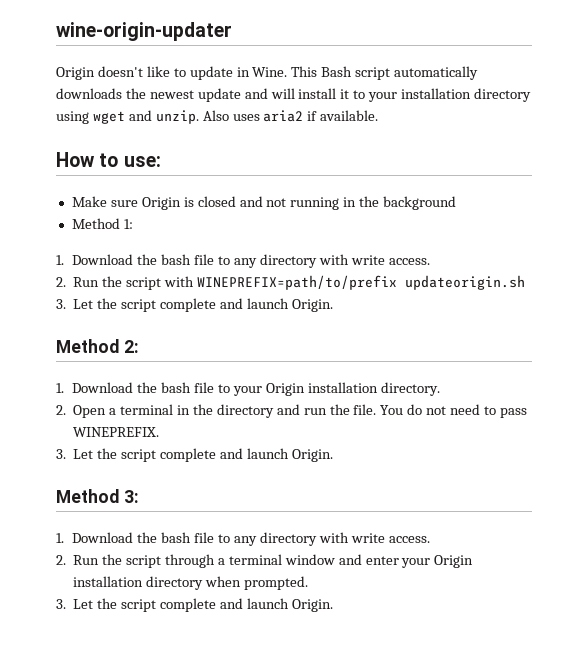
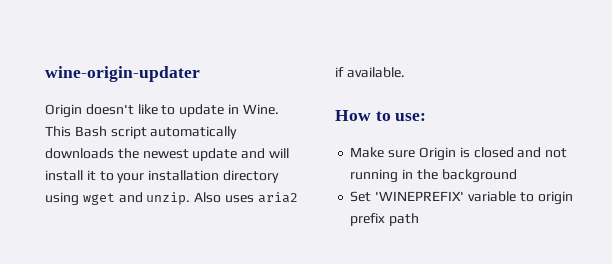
- Method 1:
- 1. Download the bash file to any directory with write access.
- 2. Run the script with WINEPREFIX=path/to/prefix updateorigin.sh
- 3. Let the script complete and launch Origin.
- Method 2:
- 1. Download the bash file to your Origin installation directory.
- 2. Open a terminal in the directory and run the file. You do not need to pass WINEPREFIX.
- 3. Let the script complete and launch Origin.
- Method 3:
- 1. Download the bash file to any directory with write access.
- 2. Run the script through a terminal window and enter your Origin installation directory when prompted.
- 3. Let the script complete and launch Origin.
+ Set 'WINEPREFIX' variable to origin prefix path

